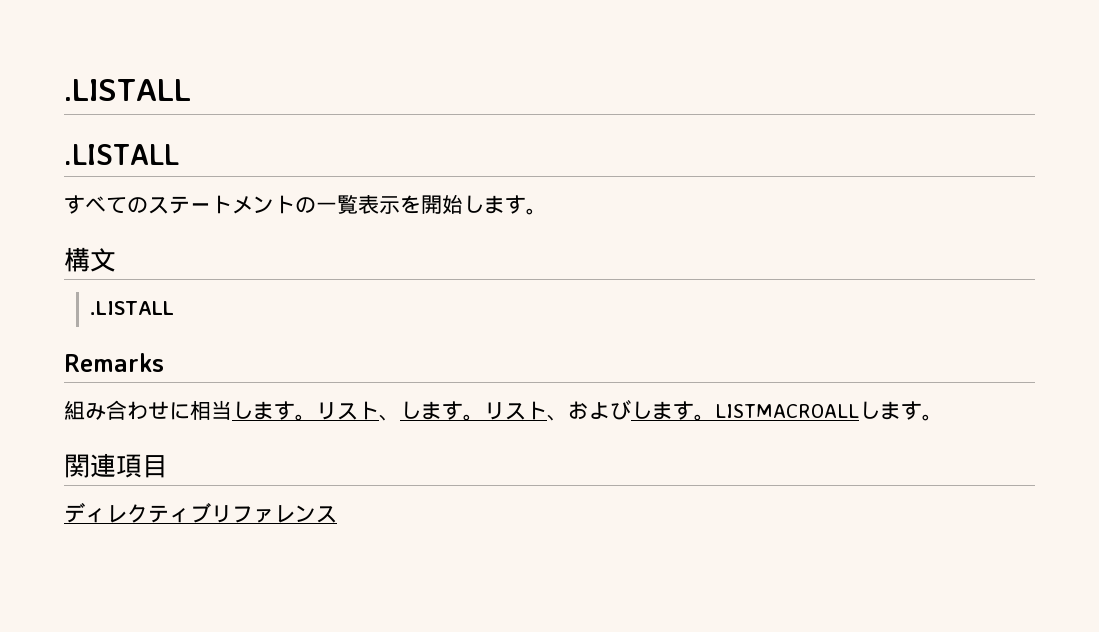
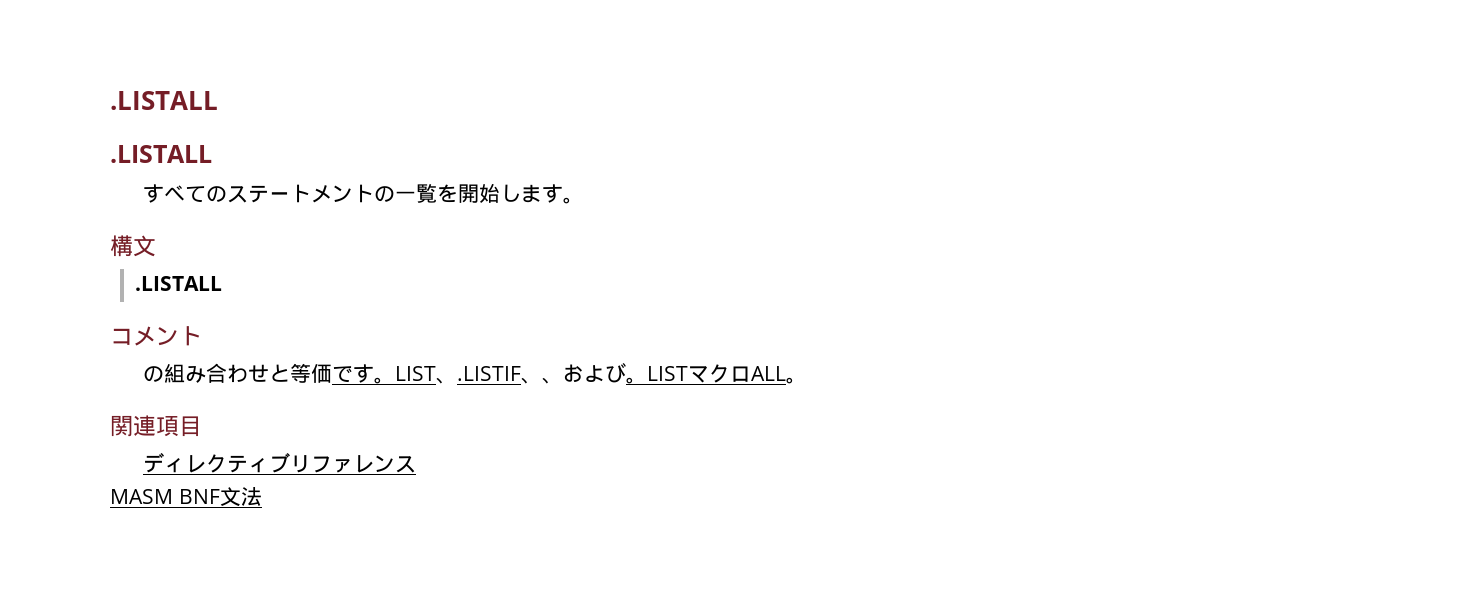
- すべてのステートメントの一覧表示を開始します。
+ すべてのステートメントの一覧を開始します。
- Remarks
- 組み合わせに相当します。リスト、します。リスト、およびします。LISTMACROALLします。
+ コメント
+ の組み合わせと等価です。LIST、.LISTIF、、および。LISTマクロALL。
+ MASM BNF文法

